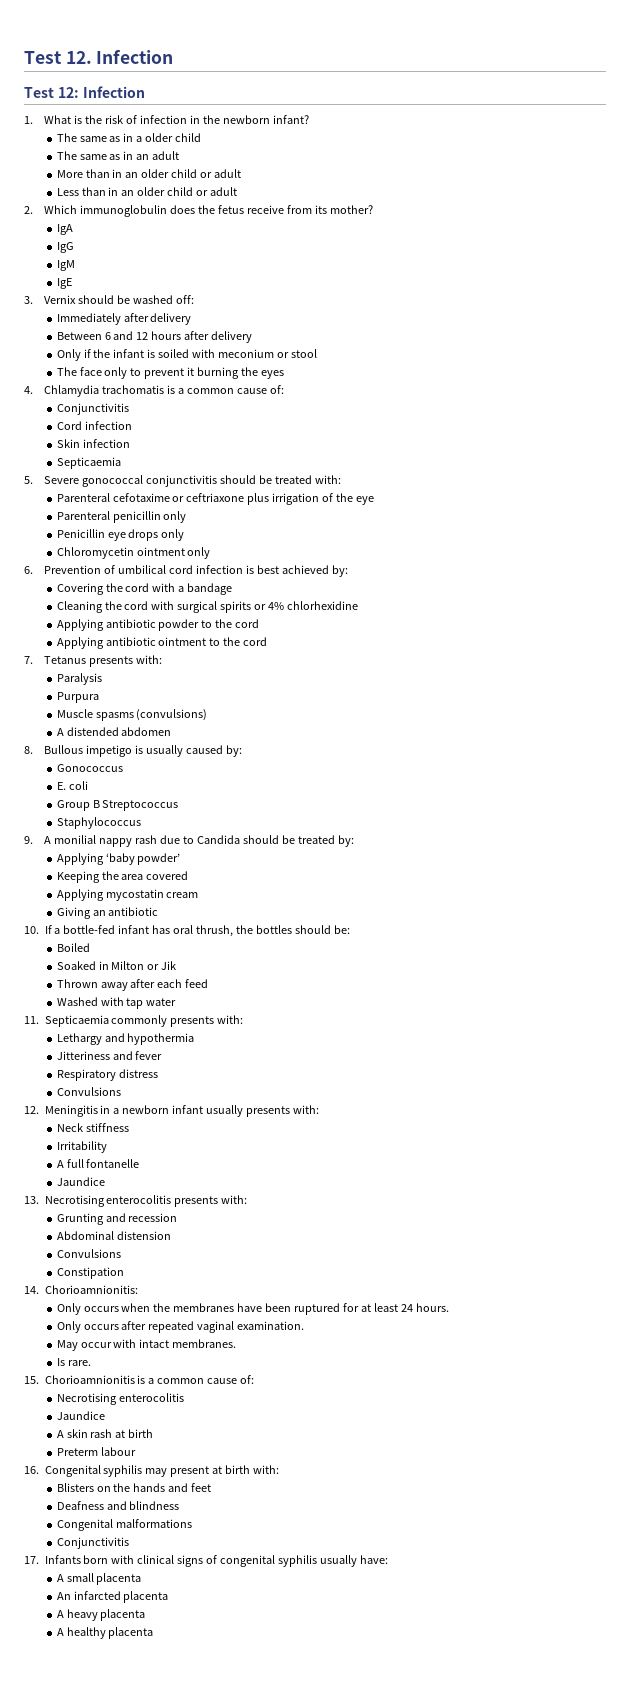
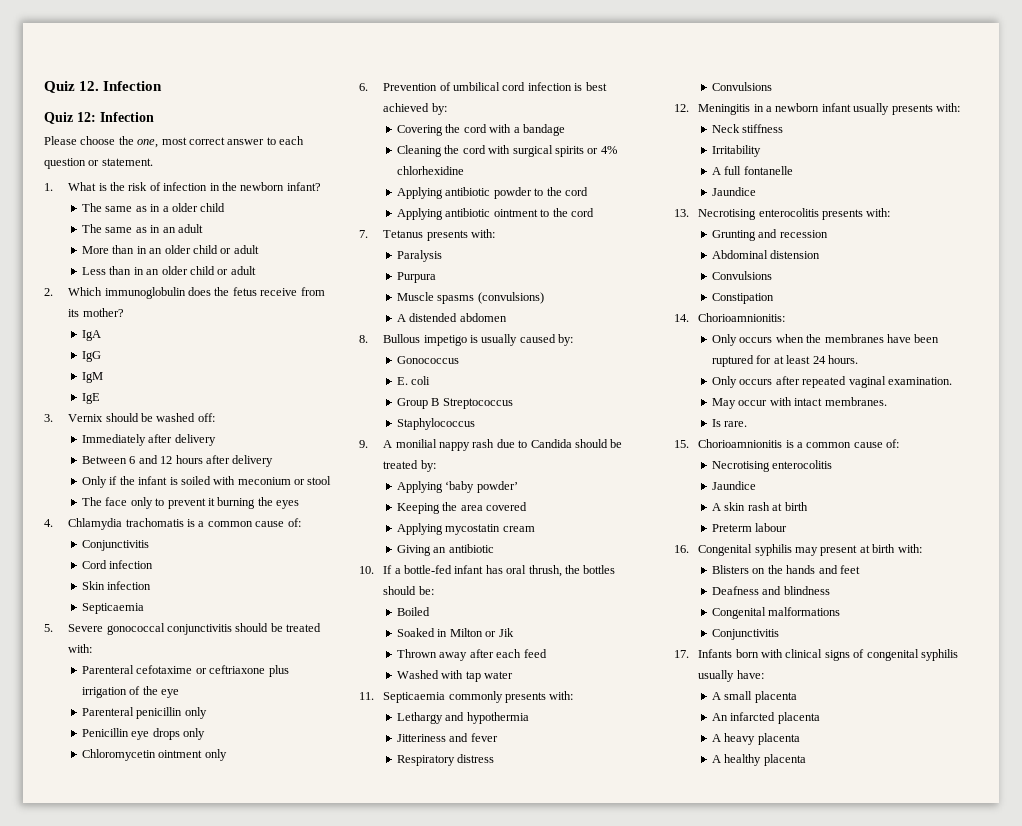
- Test 12. Infection
+ Quiz 12. Infection
- Test 12: Infection
+ Quiz 12: Infection
+ Please choose the one, most correct answer to each question or statement.

